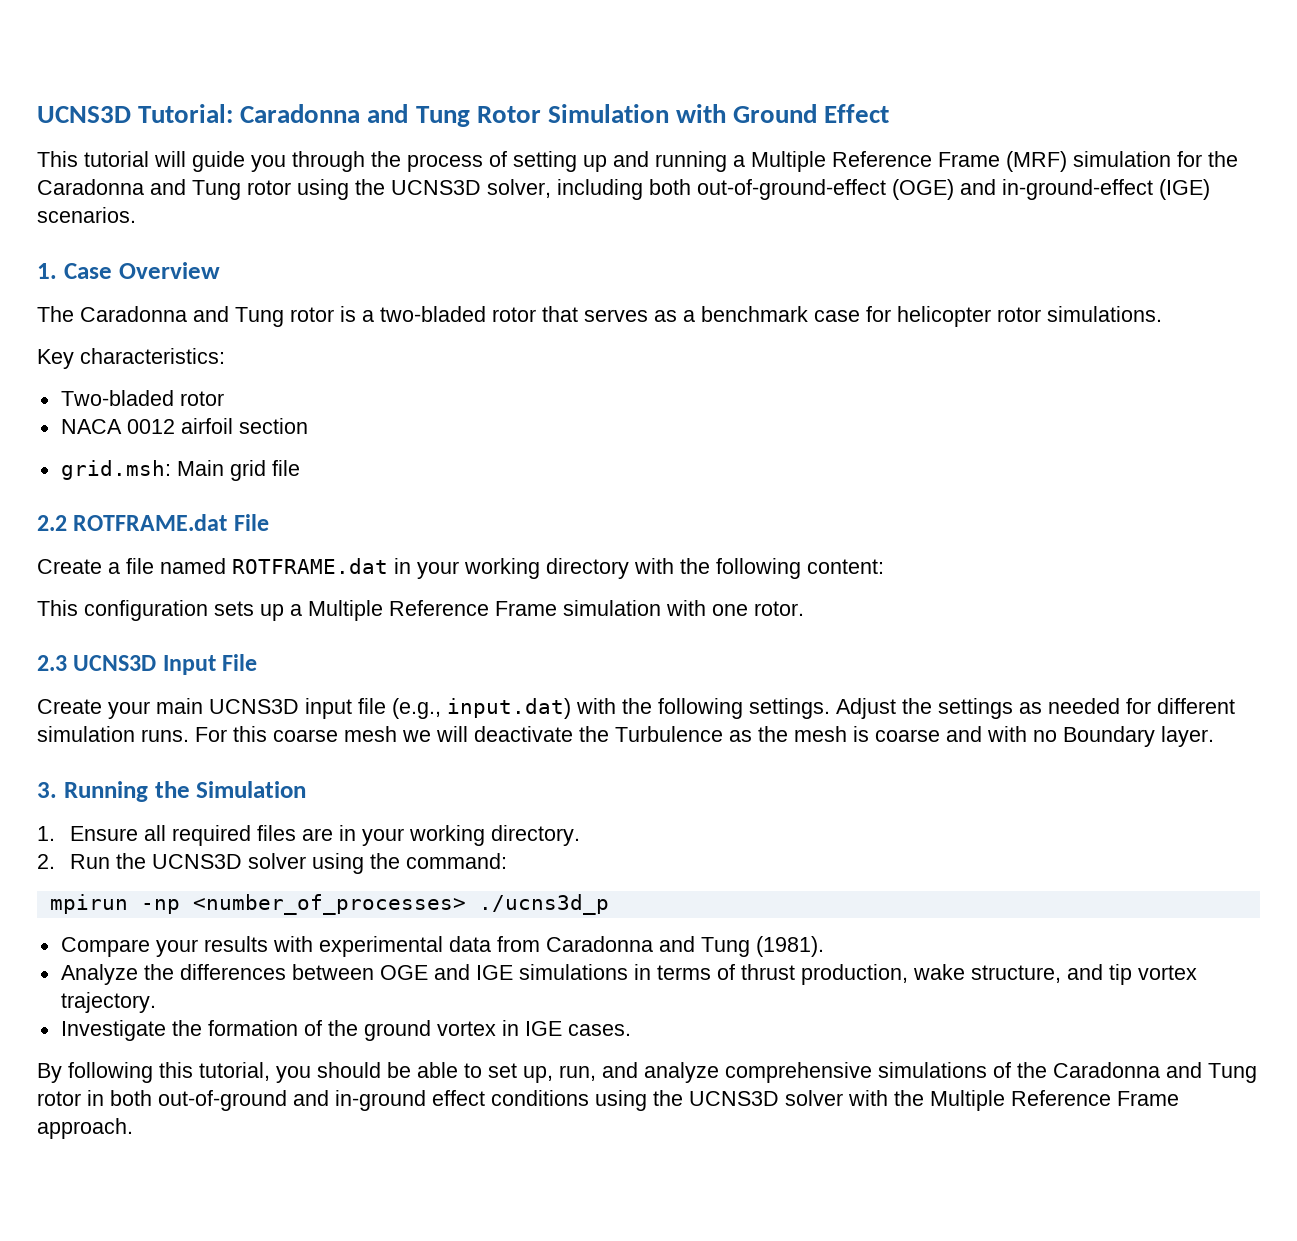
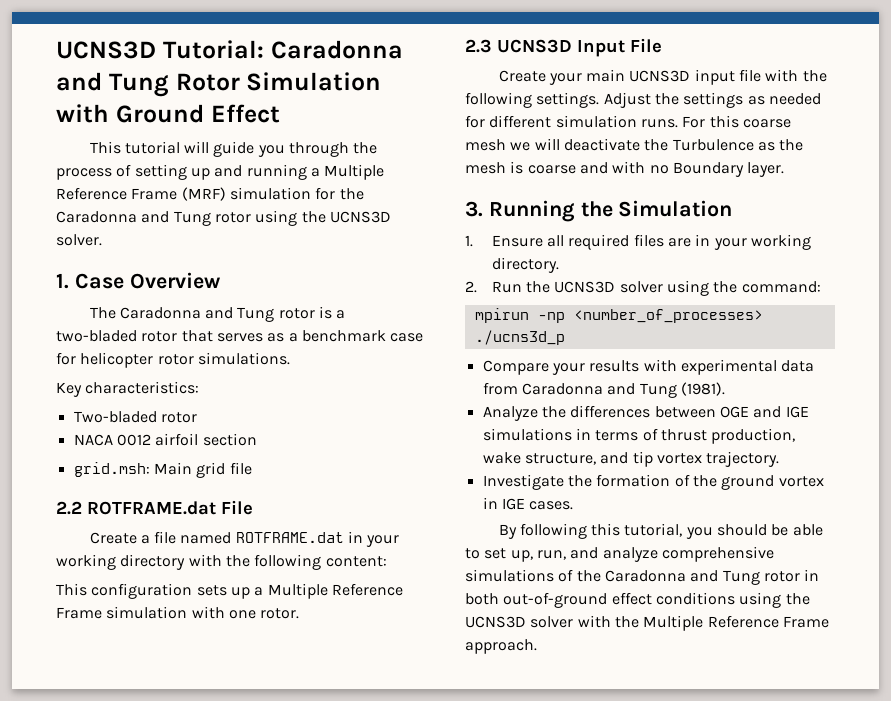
- This tutorial will guide you through the process of setting up and running a Multiple Reference Frame (MRF) simulation for the Caradonna and Tung rotor using the UCNS3D solver, including both out-of-ground-effect (OGE) and in-ground-effect (IGE) scenarios.
+ This tutorial will guide you through the process of setting up and running a Multiple Reference Frame (MRF) simulation for the Caradonna and Tung rotor using the UCNS3D solver.
- Create your main UCNS3D input file (e.g., input.dat) with the following settings.
+ Create your main UCNS3D input file with the following settings.
- By following this tutorial, you should be able to set up, run, and analyze comprehensive simulations of the Caradonna and Tung rotor in both out-of-ground and in-ground effect conditions using the UCNS3D solver with the Multiple Reference Frame approach.
+ By following this tutorial, you should be able to set up, run, and analyze comprehensive simulations of the Caradonna and Tung rotor in both out-of-ground effect conditions using the UCNS3D solver with the Multiple Reference Frame approach.

